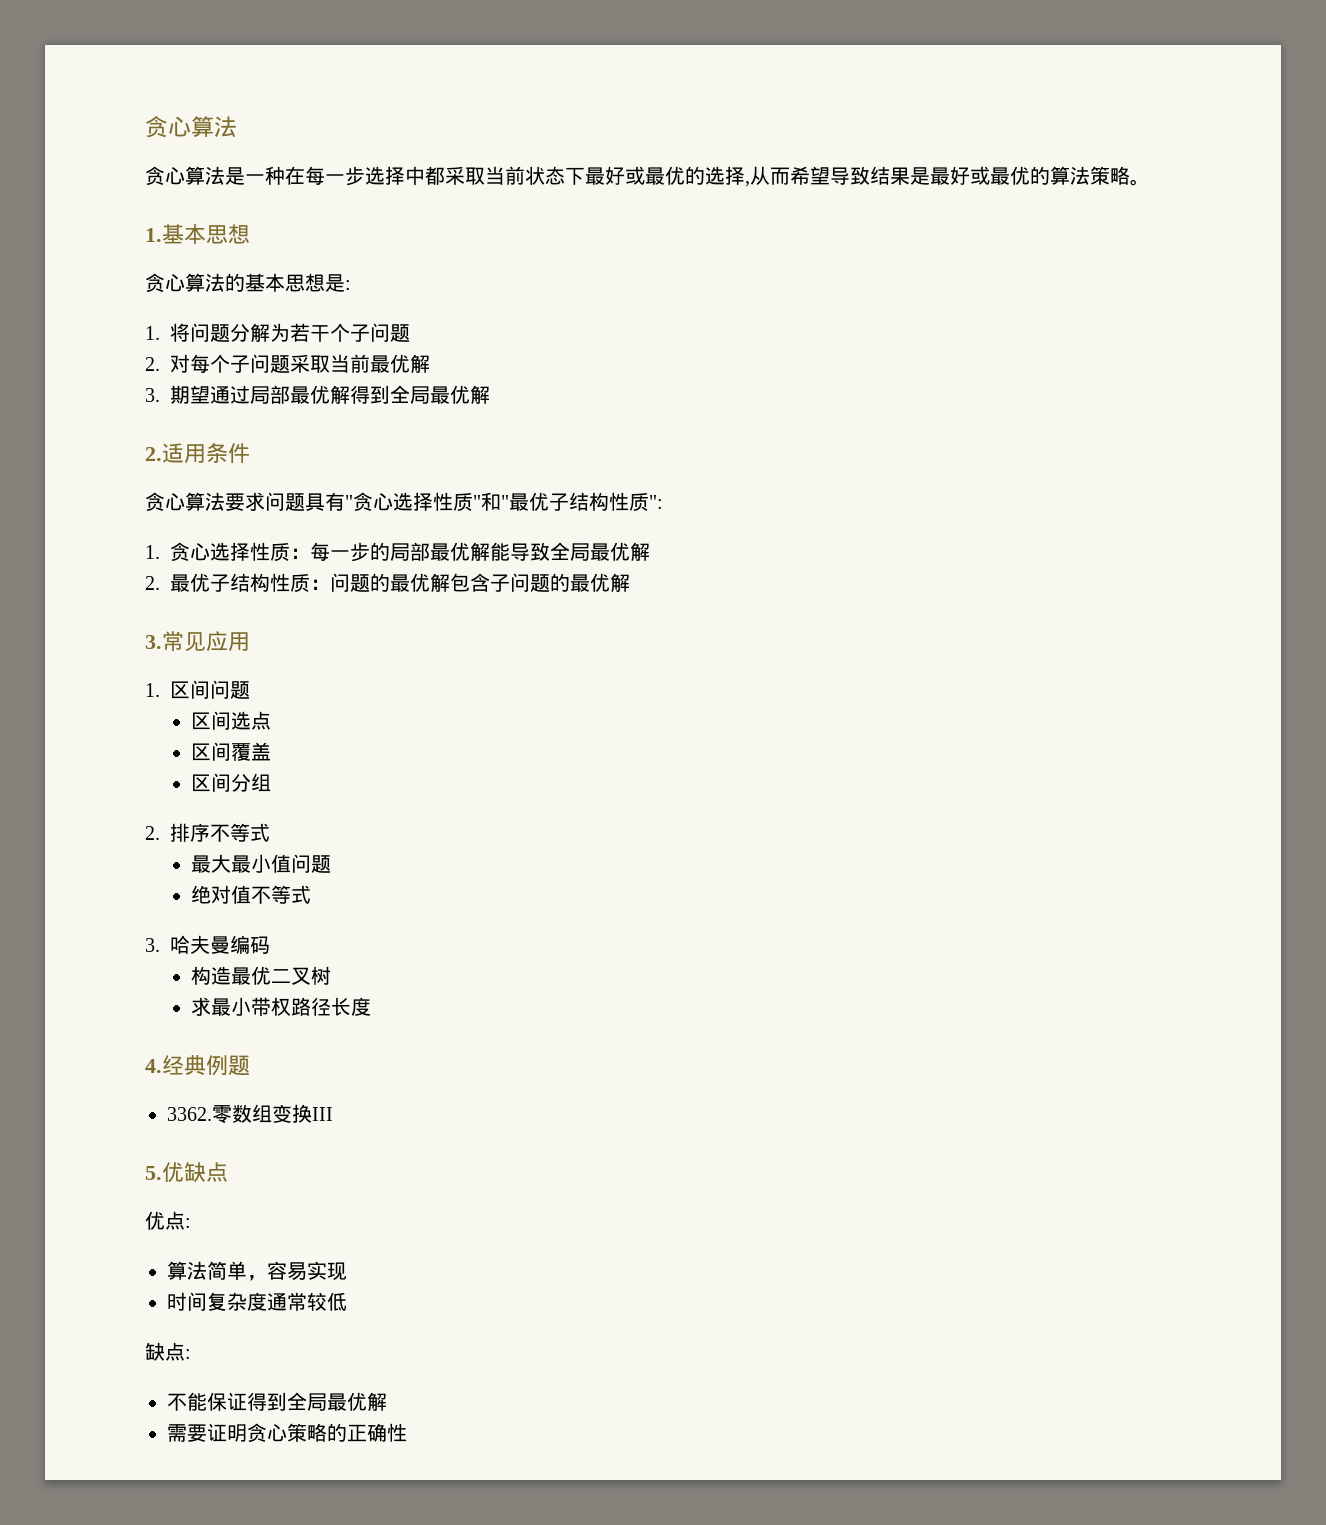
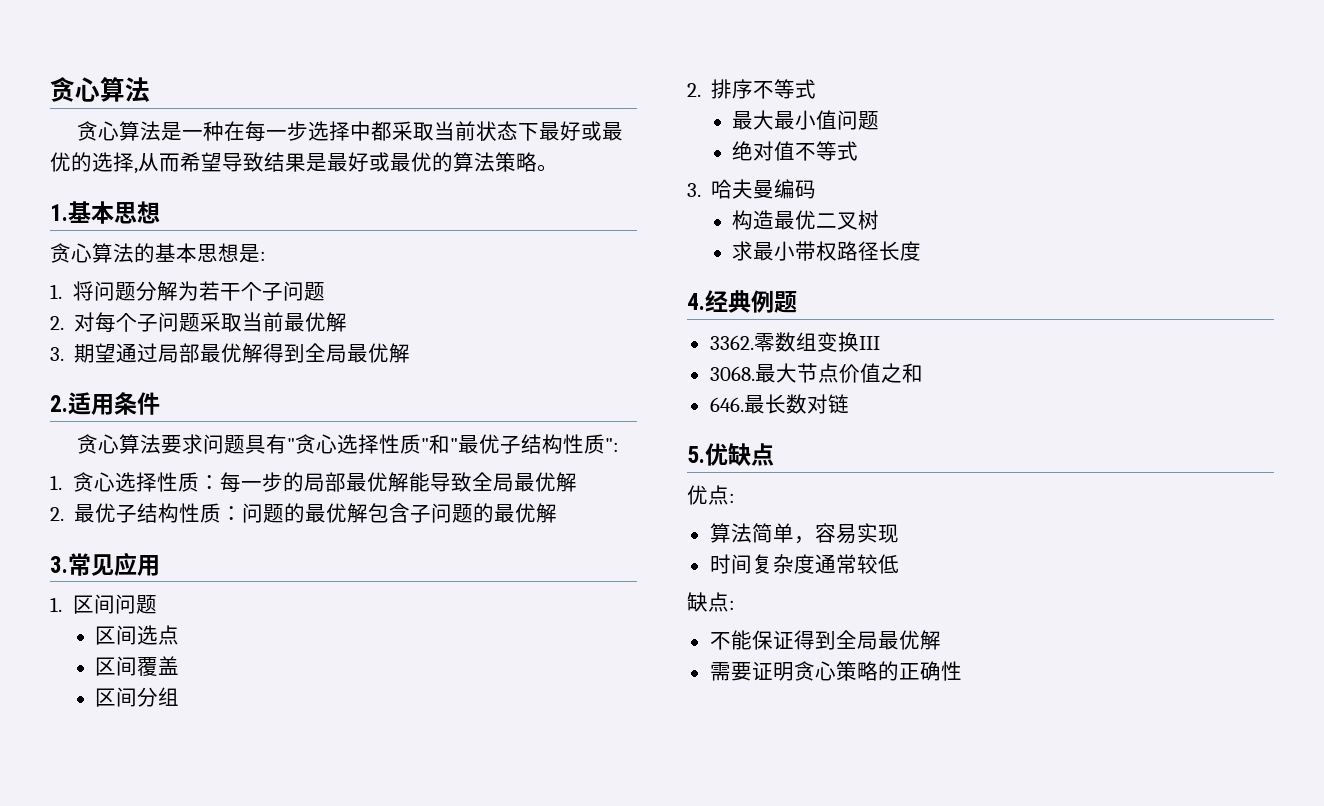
+ 3068.最大节点价值之和
+ 646.最长数对链

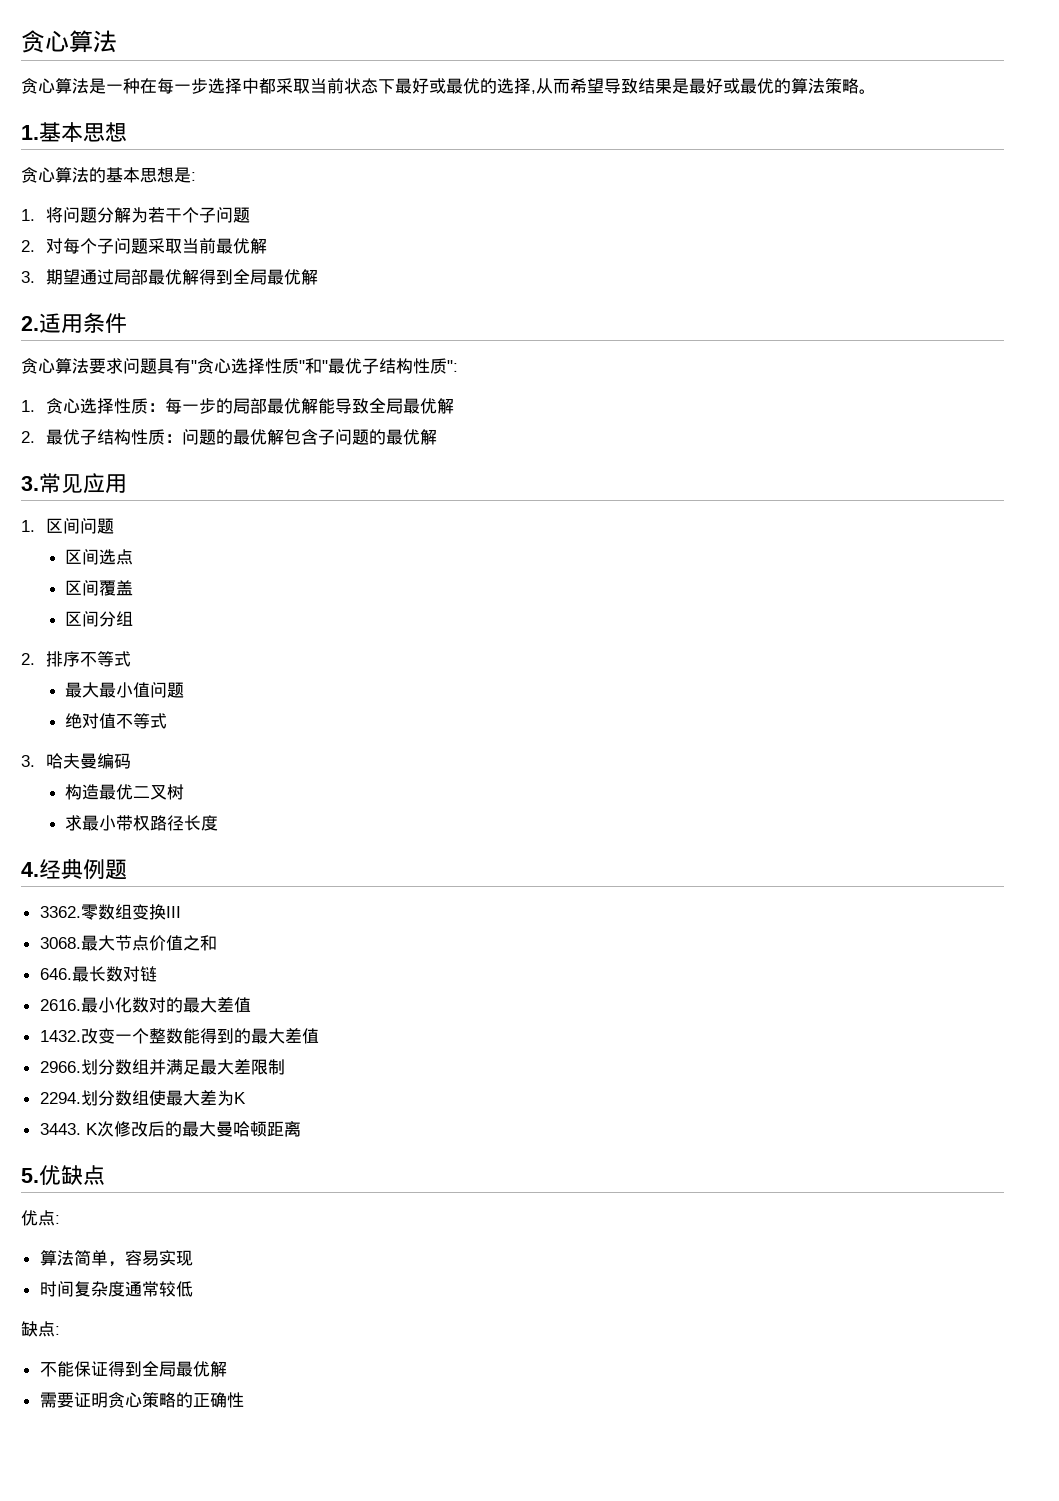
+ 2616.最小化数对的最大差值
+ 1432.改变一个整数能得到的最大差值
+ 2966.划分数组并满足最大差限制
+ 2294.划分数组使最大差为K
+ 3443. K次修改后的最大曼哈顿距离

